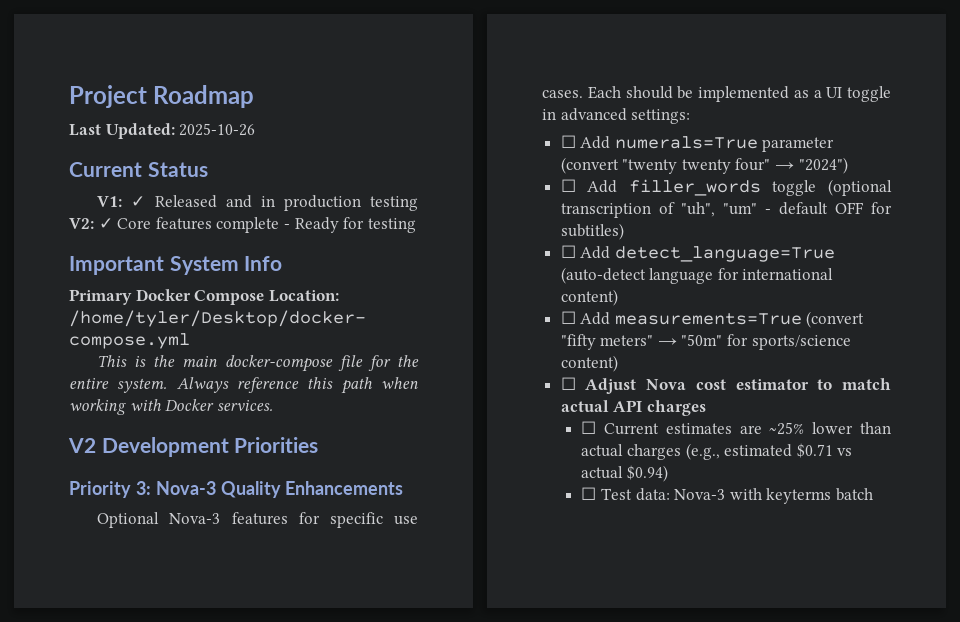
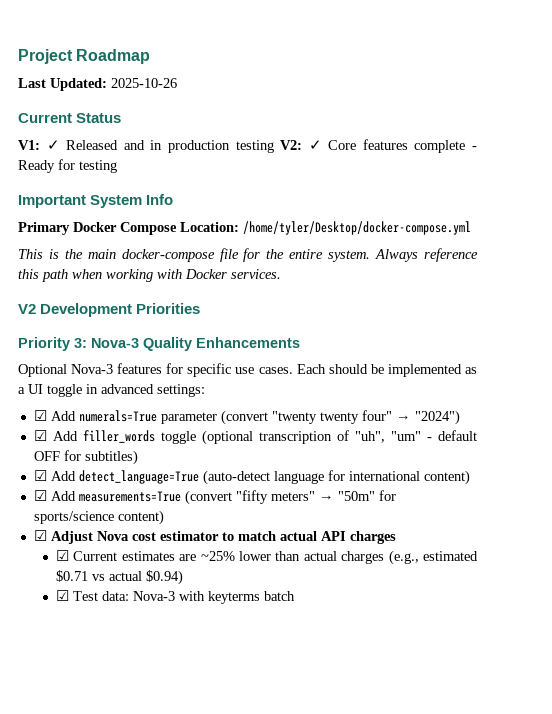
- ☐ Add numerals=True parameter (convert "twenty twenty four" → "2024")
+ ☑ Add numerals=True parameter (convert "twenty twenty four" → "2024")
- ☐ Add filler_words toggle (optional transcription of "uh", "um" - default OFF for subtitles)
+ ☑ Add filler_words toggle (optional transcription of "uh", "um" - default OFF for subtitles)
- ☐ Add detect_language=True (auto-detect language for international content)
+ ☑ Add detect_language=True (auto-detect language for international content)
- ☐ Add measurements=True (convert "fifty meters" → "50m" for sports/science content)
+ ☑ Add measurements=True (convert "fifty meters" → "50m" for sports/science content)
- ☐ Adjust Nova cost estimator to match actual API charges
+ ☑ Adjust Nova cost estimator to match actual API charges
- ☐ Current estimates are ~25% lower than actual charges (e.g., estimated $0.71 vs actual $0.94)
+ ☑ Current estimates are ~25% lower than actual charges (e.g., estimated $0.71 vs actual $0.94)
- ☐ Test data: Nova-3 with keyterms batch
+ ☑ Test data: Nova-3 with keyterms batch

